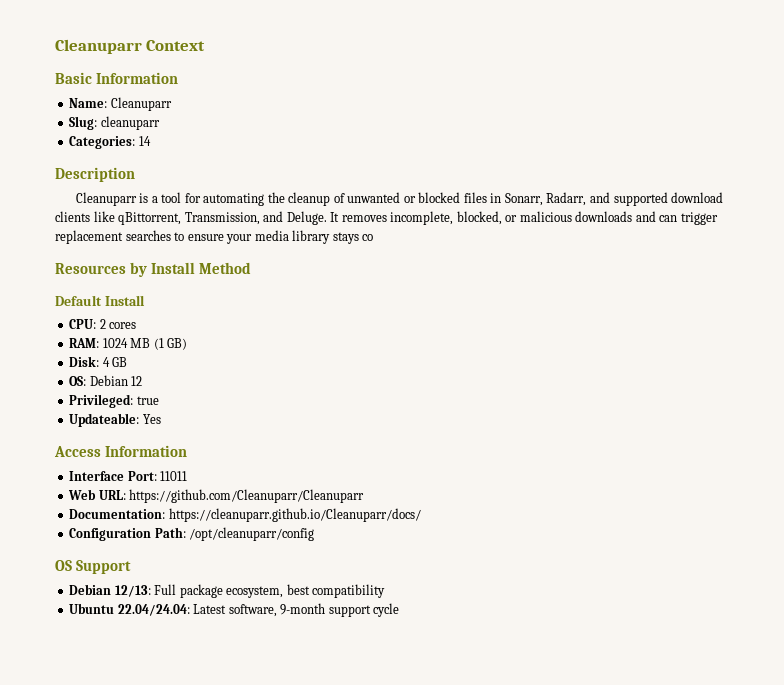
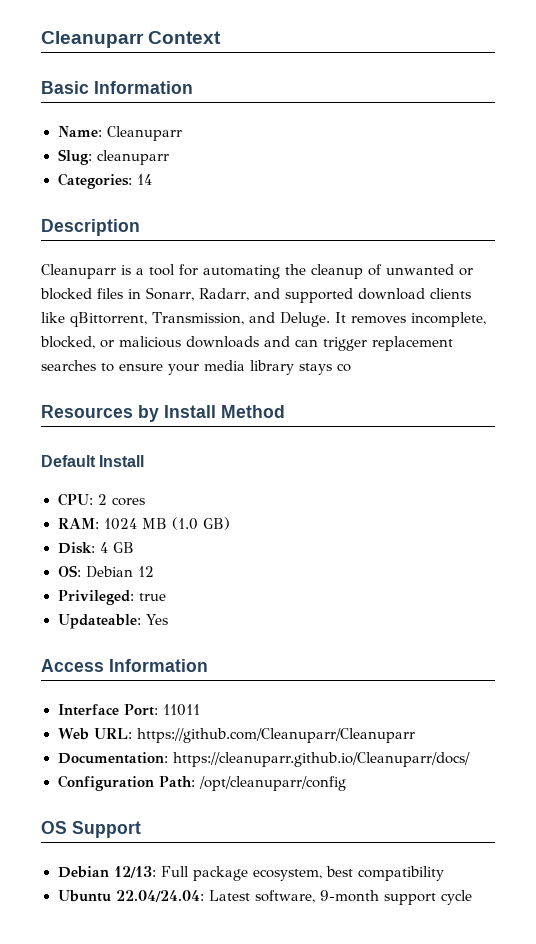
- RAM: 1024 MB (1 GB)
+ RAM: 1024 MB (1.0 GB)

